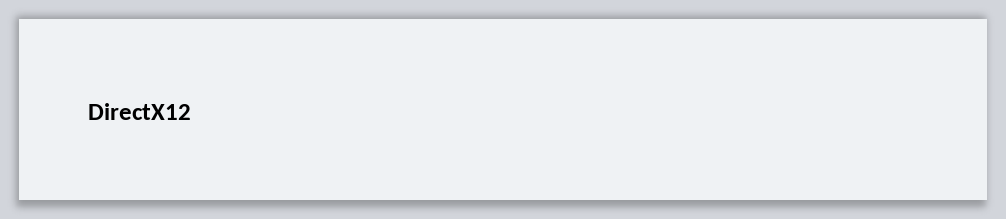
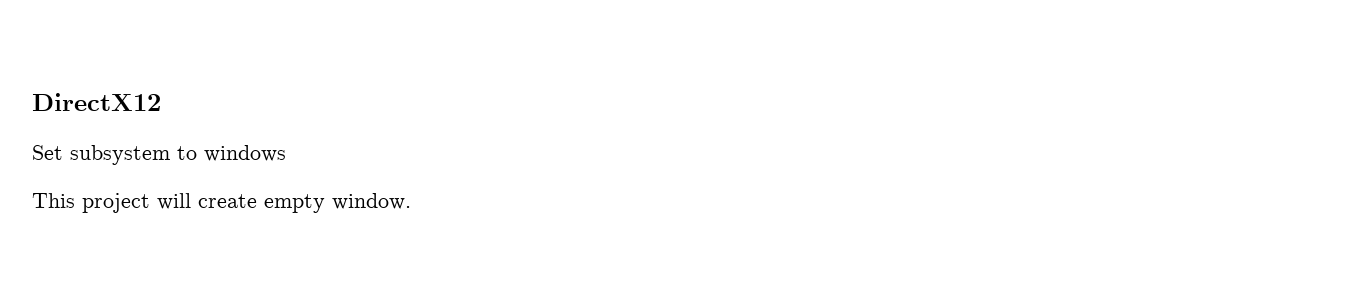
+ Set subsystem to windows
+ This project will create empty window.

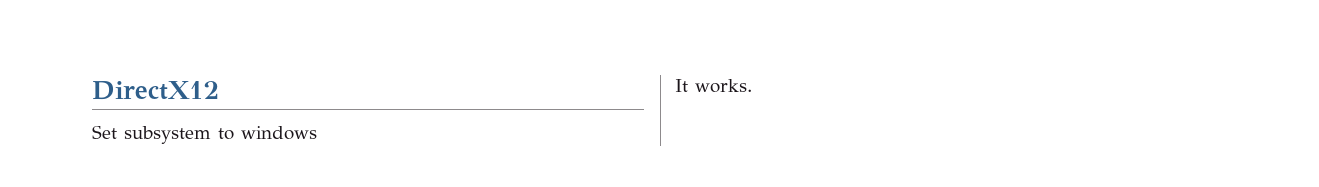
- This project will create empty window.
+ It works.

